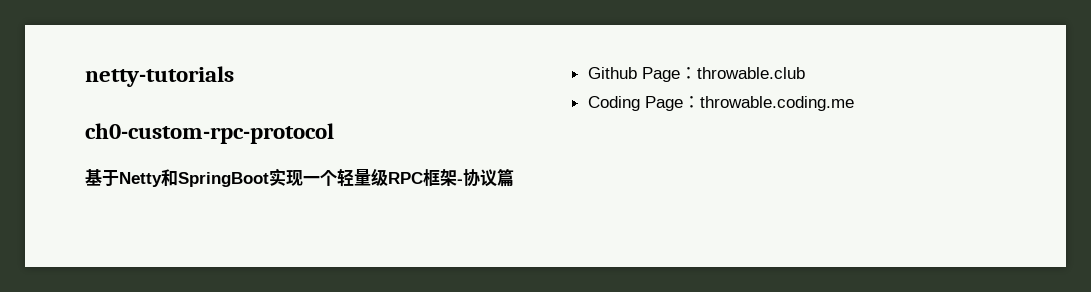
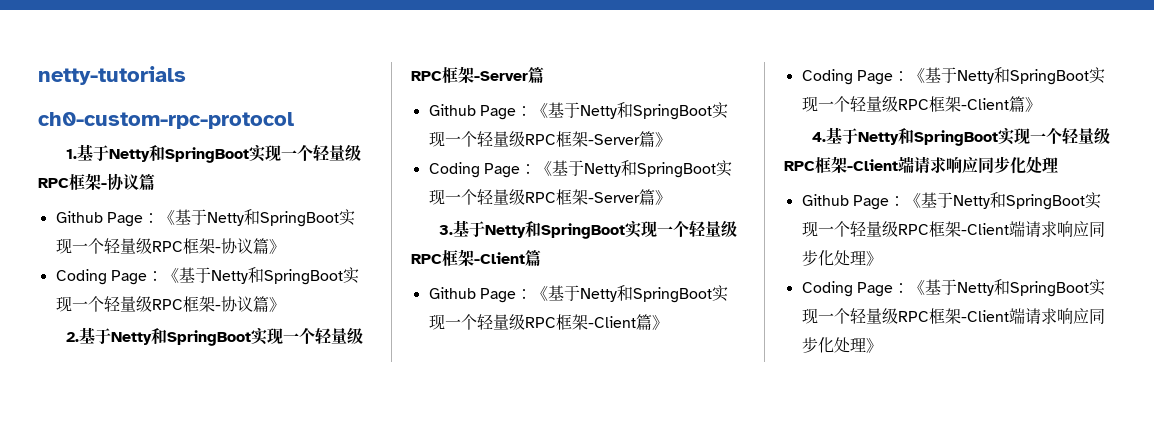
- 基于Netty和SpringBoot实现一个轻量级RPC框架-协议篇
+ 1.基于Netty和SpringBoot实现一个轻量级RPC框架-协议篇
- Github Page：throwable.club
- Coding Page：throwable.coding.me
+ Github Page：《基于Netty和SpringBoot实现一个轻量级RPC框架-协议篇》
+ Coding Page：《基于Netty和SpringBoot实现一个轻量级RPC框架-协议篇》
+ 2.基于Netty和SpringBoot实现一个轻量级RPC框架-Server篇
+ Github Page：《基于Netty和SpringBoot实现一个轻量级RPC框架-Server篇》
+ Coding Page：《基于Netty和SpringBoot实现一个轻量级RPC框架-Server篇》
+ 3.基于Netty和SpringBoot实现一个轻量级RPC框架-Client篇
+ Github Page：《基于Netty和SpringBoot实现一个轻量级RPC框架-Client篇》
+ Coding Page：《基于Netty和SpringBoot实现一个轻量级RPC框架-Client篇》
+ 4.基于Netty和SpringBoot实现一个轻量级RPC框架-Client端请求响应同步化处理
+ Github Page：《基于Netty和SpringBoot实现一个轻量级RPC框架-Client端请求响应同步化处理》
+ Coding Page：《基于Netty和SpringBoot实现一个轻量级RPC框架-Client端请求响应同步化处理》

